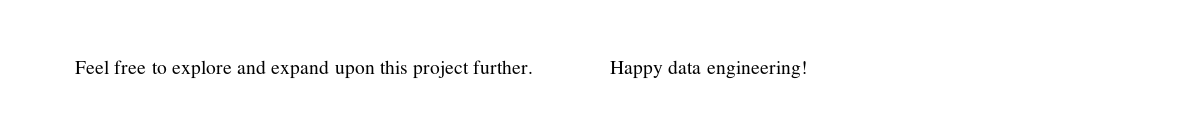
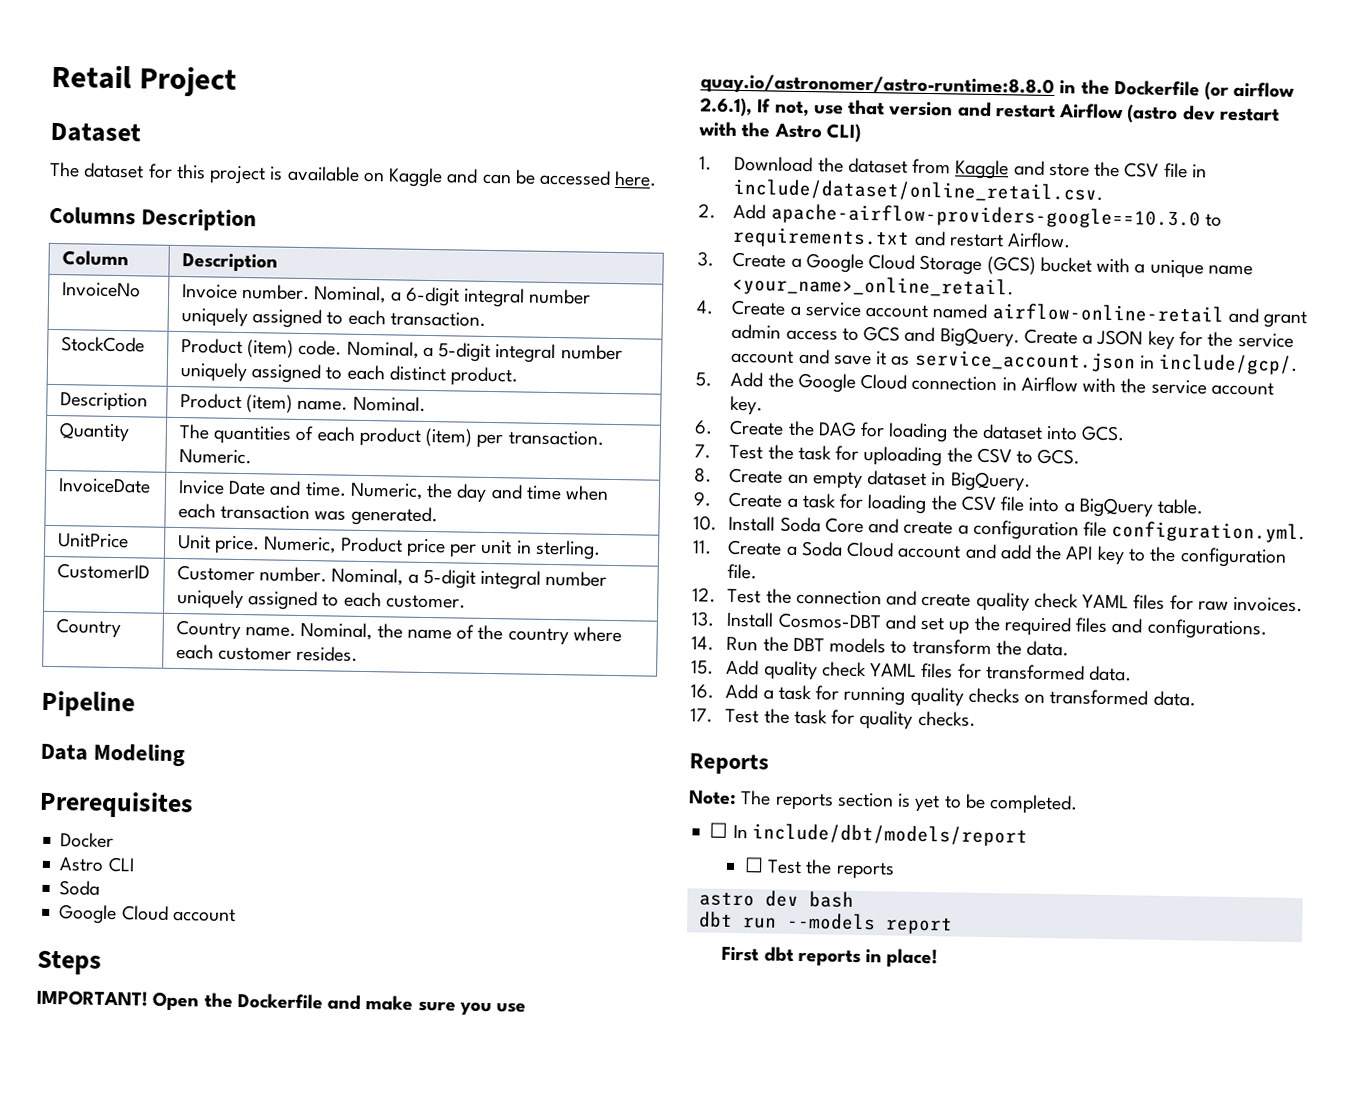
- Feel free to explore and expand upon this project further. Happy data engineering!
+ Retail Project
+ Dataset
+ The dataset for this project is available on Kaggle and can be accessed here.
+ Columns Description
+ Column | Description
+ InvoiceNo | Invoice number. Nominal, a 6-digit integral number uniquely assigned to each transaction.
+ StockCode | Product (item) code. Nominal, a 5-digit integral number uniquely assigned to each distinct product.
+ Description | Product (item) name. Nominal.
+ Quantity | The quantities of each product (item) per transaction. Numeric.
+ InvoiceDate | Invice Date and time. Numeric, the day and time when each transaction was generated.
+ UnitPrice | Unit price. Numeric, Product price per unit in sterling.
+ CustomerID | Customer number. Nominal, a 5-digit integral number uniquely assigned to each customer.
+ Country | Country name. Nominal, the name of the country where each customer resides.
+ Pipeline
+ Data Modeling
+ Prerequisites
+ Docker
+ Astro CLI
+ Soda
+ Google Cloud account
+ Steps
+ IMPORTANT! Open the Dockerfile and make sure you use quay.io/astronomer/astro-runtime:8.8.0 in the Dockerfile (or airflow 2.6.1), If not, use that version and restart Airflow (astro dev restart with the Astro CLI)
+ 1. Download the dataset from Kaggle and store the CSV file in include/dataset/online_retail.csv.
+ 2. Add apache-airflow-providers-google==10.3.0 to requirements.txt and restart Airflow.
+ 3. Create a Google Cloud Storage (GCS) bucket with a unique name <your_name>_online_retail.
+ 4. Create a service account named airflow-online-retail and grant admin access to GCS and BigQuery. Create a JSON key for the service account and save it as service_account.json in include/gcp/.
+ 5. Add the Google Cloud connection in Airflow with the service account key.
+ 6. Create the DAG for loading the dataset into GCS.
+ 7. Test the task for uploading the CSV to GCS.
+ 8. Create an empty dataset in BigQuery.
+ 9. Create a task for loading the CSV file into a BigQuery table.
+ 10. Install Soda Core and create a configuration file configuration.yml.
+ 11. Create a Soda Cloud account and add the API key to the configuration file.
+ 12. Test the connection and create quality check YAML files for raw invoices.
+ 13. Install Cosmos-DBT and set up the required files and configurations.
+ 14. Run the DBT models to transform the data.
+ 15. Add quality check YAML files for transformed data.
+ 16. Add a task for running quality checks on transformed data.
+ 17. Test the task for quality checks.
+ Reports
+ Note: The reports section is yet to be completed.
+ ☐ In include/dbt/models/report
+ ☐ Test the reports
+ astro dev bash
+ dbt run --models report
+ First dbt reports in place!

